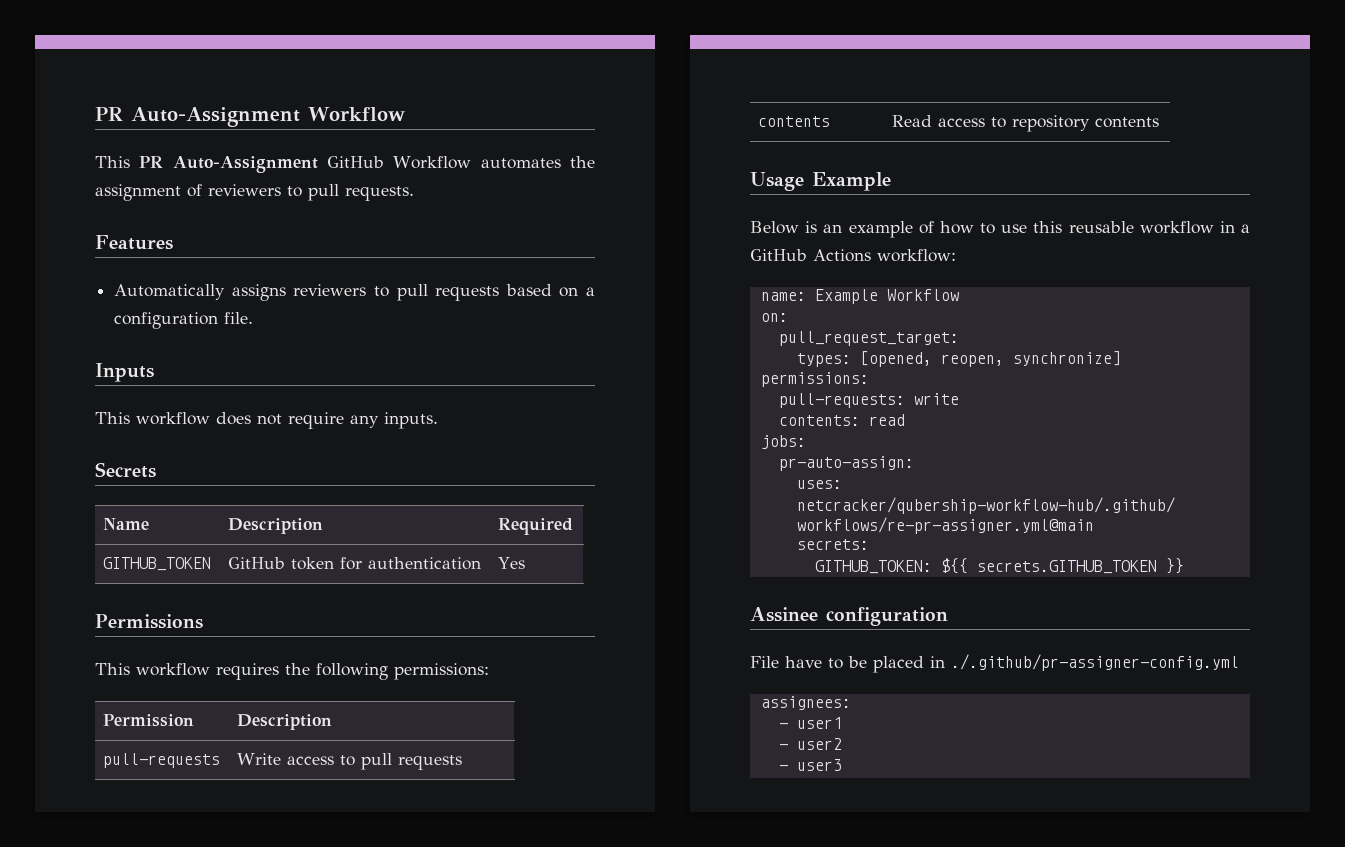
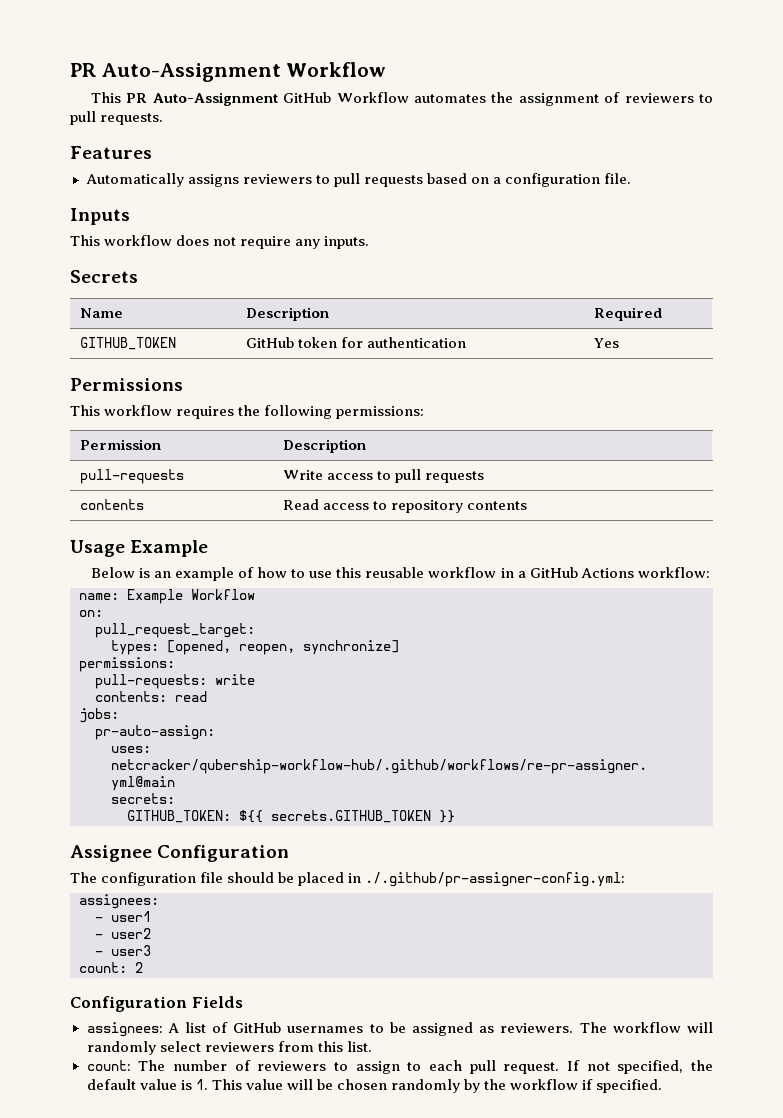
- Assinee configuration
- File have to be placed in ./.github/pr-assigner-config.yml
+ Assignee Configuration
+ The configuration file should be placed in ./.github/pr-assigner-config.yml:
+ count: 2
+ Configuration Fields
+ assignees: A list of GitHub usernames to be assigned as reviewers. The workflow will randomly select reviewers from this list.
+ count: The number of reviewers to assign to each pull request. If not specified, the default value is 1. This value will be chosen randomly by the workflow if specified.

